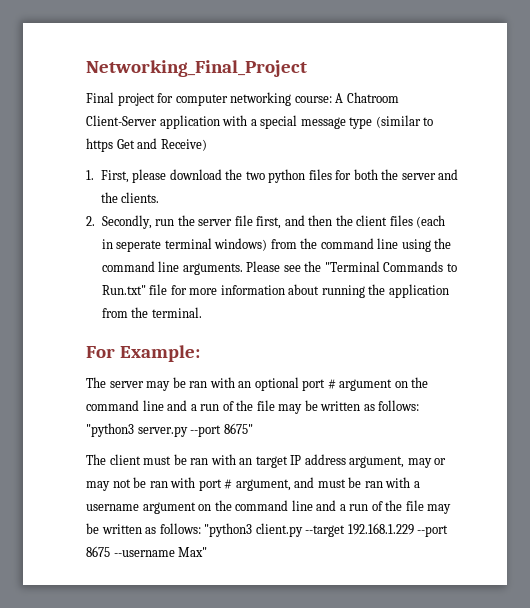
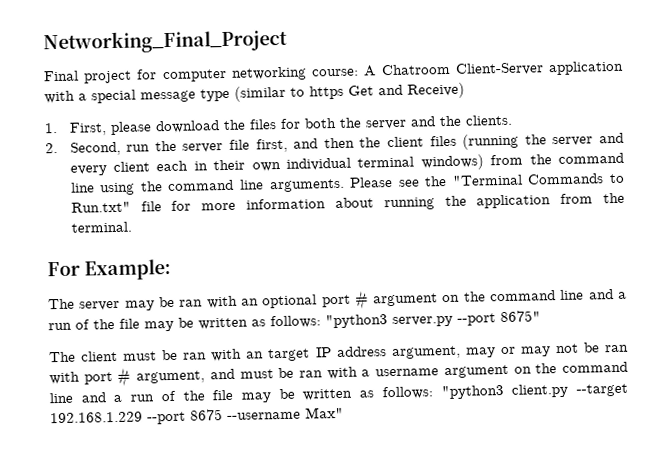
- 1. First, please download the two python files for both the server and the clients.
+ 1. First, please download the files for both the server and the clients.
- 2. Secondly, run the server file first, and then the client files (each in seperate terminal windows) from the command line using the command line arguments.
+ 2. Second, run the server file first, and then the client files (running the server and every client each in their own individual terminal windows) from the command line using the command line arguments.

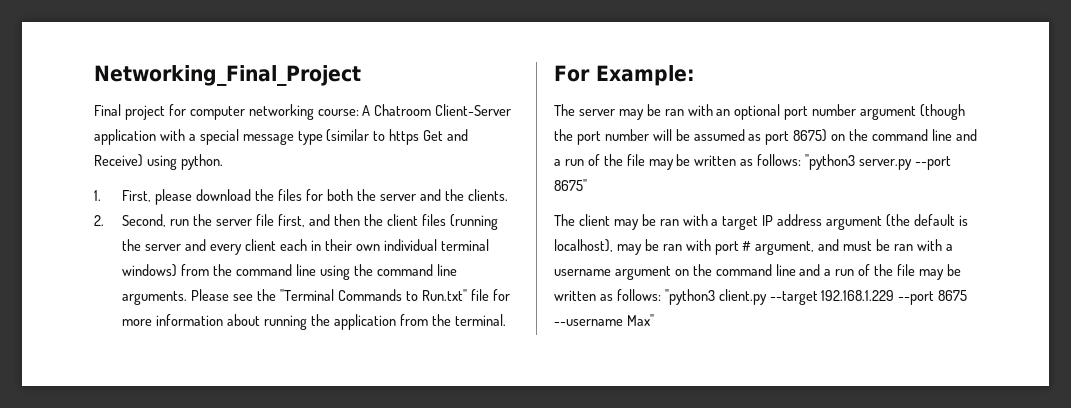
- Final project for computer networking course: A Chatroom Client-Server application with a special message type (similar to https Get and Receive)
+ Final project for computer networking course: A Chatroom Client-Server application with a special message type (similar to https Get and Receive) using python.
- The server may be ran with an optional port # argument on the command line and a run of the file may be written as follows: "python3 server.py --port 8675"
+ The server may be ran with an optional port number argument (though the port number will be assumed as port 8675) on the command line and a run of the file may be written as follows: "python3 server.py --port 8675"
- The client must be ran with an target IP address argument, may or may not be ran with port # argument, and must be ran with a username argument on the command line and a run of the file may be written as follows: "python3 client.py --target 192.168.1.229 --port 8675 --username Max"
+ The client may be ran with a target IP address argument (the default is localhost), may be ran with port # argument, and must be ran with a username argument on the command line and a run of the file may be written as follows: "python3 client.py --target 192.168.1.229 --port 8675 --username Max"

